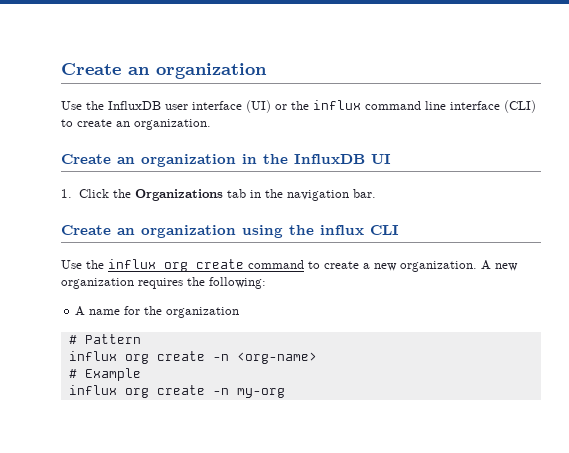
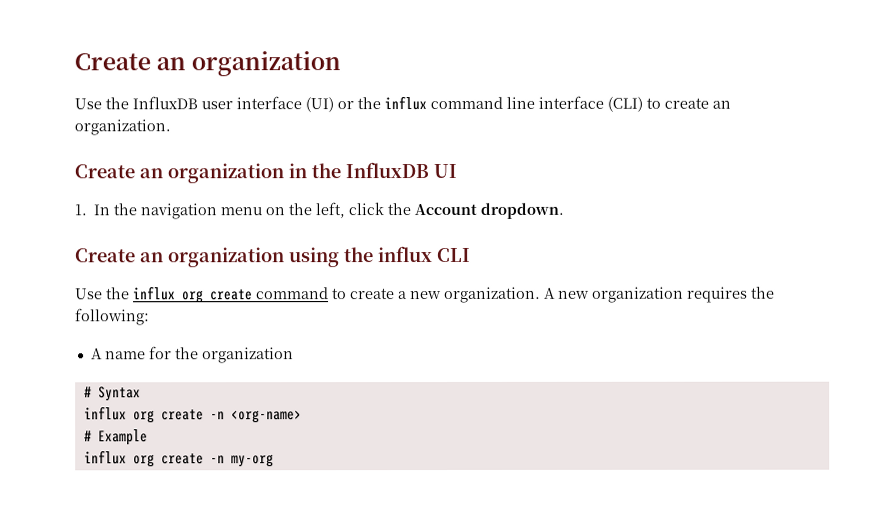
- 1. Click the Organizations tab in the navigation bar.
+ 1. In the navigation menu on the left, click the Account dropdown.
- # Pattern
+ # Syntax

